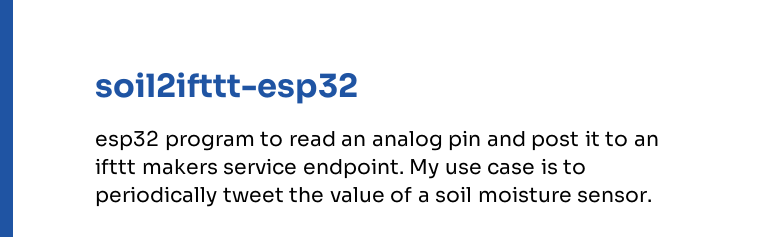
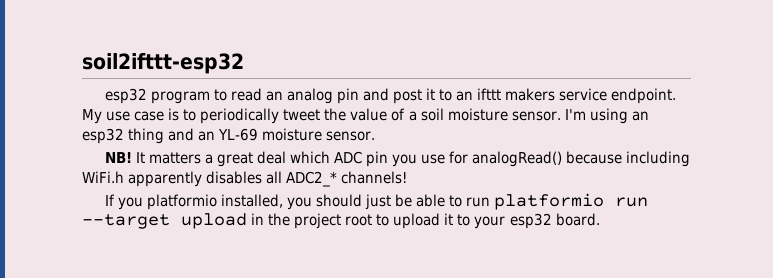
+ I'm using an esp32 thing and an YL-69 moisture sensor.
+ NB! It matters a great deal which ADC pin you use for analogRead() because including WiFi.h apparently disables all ADC2_* channels!
+ If you platformio installed, you should just be able to run platformio run --target upload in the project root to upload it to your esp32 board.

